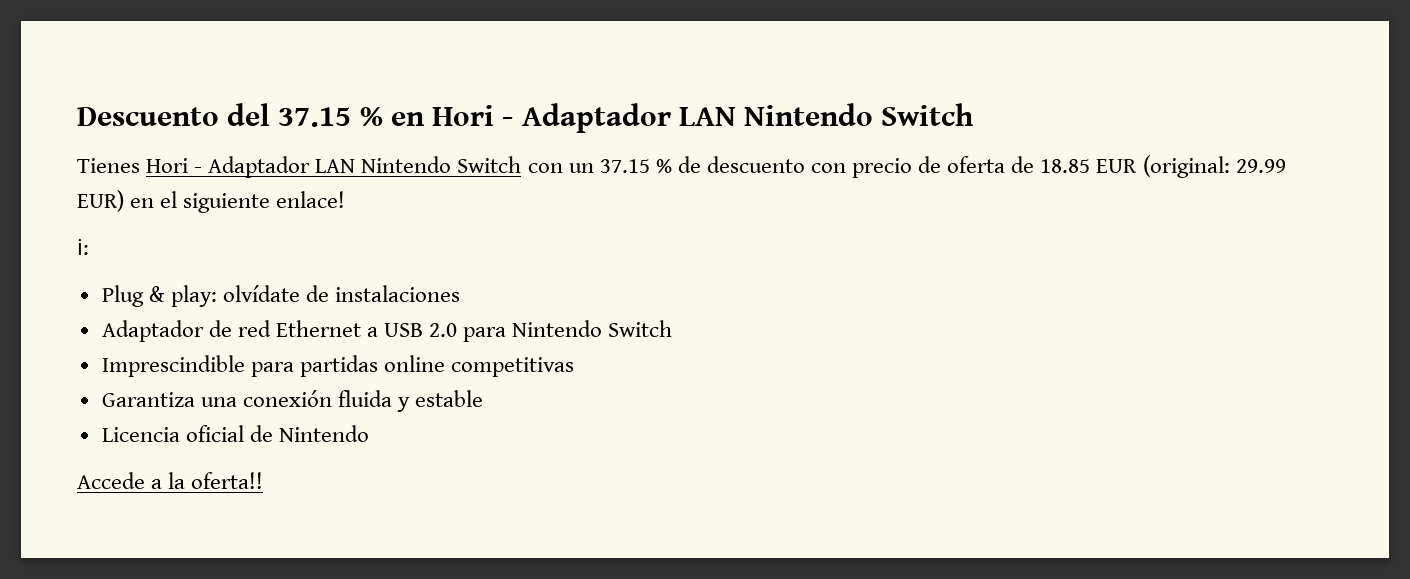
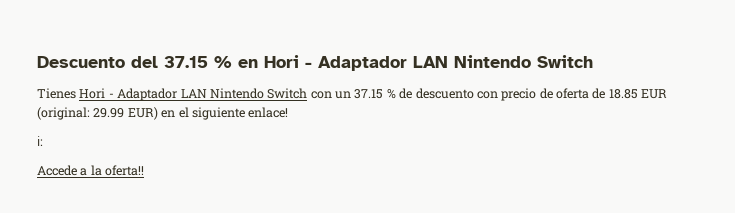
- Plug & play: olvídate de instalaciones
- Adaptador de red Ethernet a USB 2.0 para Nintendo Switch
- Imprescindible para partidas online competitivas
- Garantiza una conexión fluida y estable
- Licencia oficial de Nintendo

